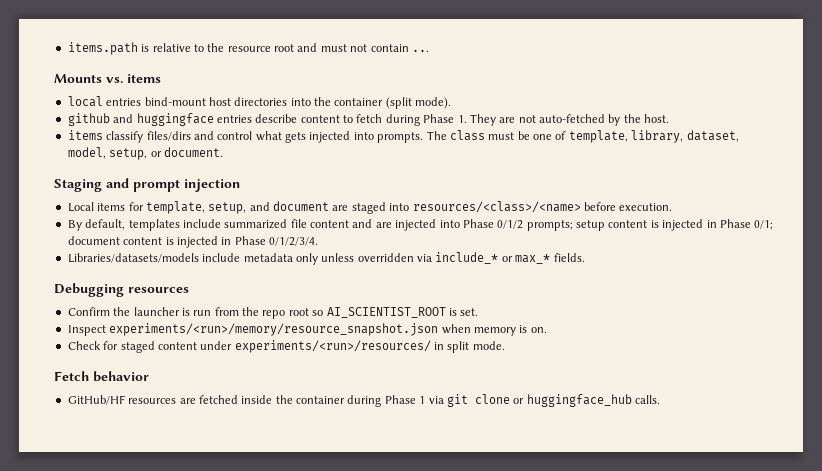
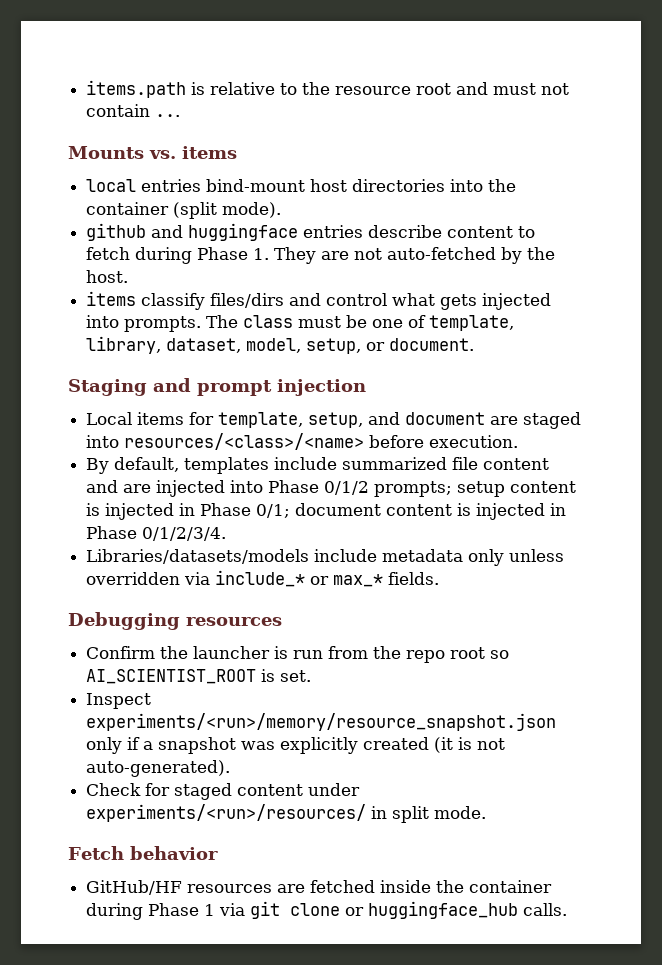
- Inspect experiments/<run>/memory/resource_snapshot.json when memory is on.
+ Inspect experiments/<run>/memory/resource_snapshot.json only if a snapshot was explicitly created (it is not auto-generated).

